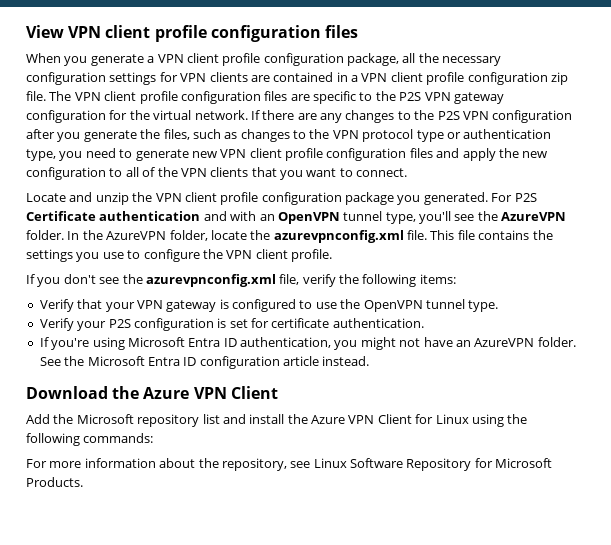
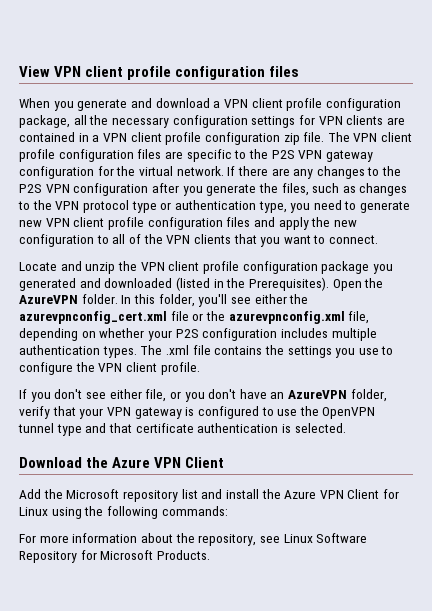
- When you generate a VPN client profile configuration package, all the necessary configuration settings for VPN clients are contained in a VPN client profile configuration zip file.
+ When you generate and download a VPN client profile configuration package, all the necessary configuration settings for VPN clients are contained in a VPN client profile configuration zip file.
- Locate and unzip the VPN client profile configuration package you generated. For P2S Certificate authentication and with an OpenVPN tunnel type, you'll see the AzureVPN folder. In the AzureVPN folder, locate the azurevpnconfig.xml file. This file contains the settings you use to configure the VPN client profile.
+ Locate and unzip the VPN client profile configuration package you generated and downloaded (listed in the Prerequisites). Open the AzureVPN folder. In this folder, you'll see either the azurevpnconfig_cert.xml file or the azurevpnconfig.xml file, depending on whether your P2S configuration includes multiple authentication types. The .xml file contains the settings you use to configure the VPN client profile.
- If you don't see the azurevpnconfig.xml file, verify the following items:
- Verify that your VPN gateway is configured to use the OpenVPN tunnel type.
- Verify your P2S configuration is set for certificate authentication.
- If you're using Microsoft Entra ID authentication, you might not have an AzureVPN folder. See the Microsoft Entra ID configuration article instead.
+ If you don't see either file, or you don't have an AzureVPN folder, verify that your VPN gateway is configured to use the OpenVPN tunnel type and that certificate authentication is selected.

